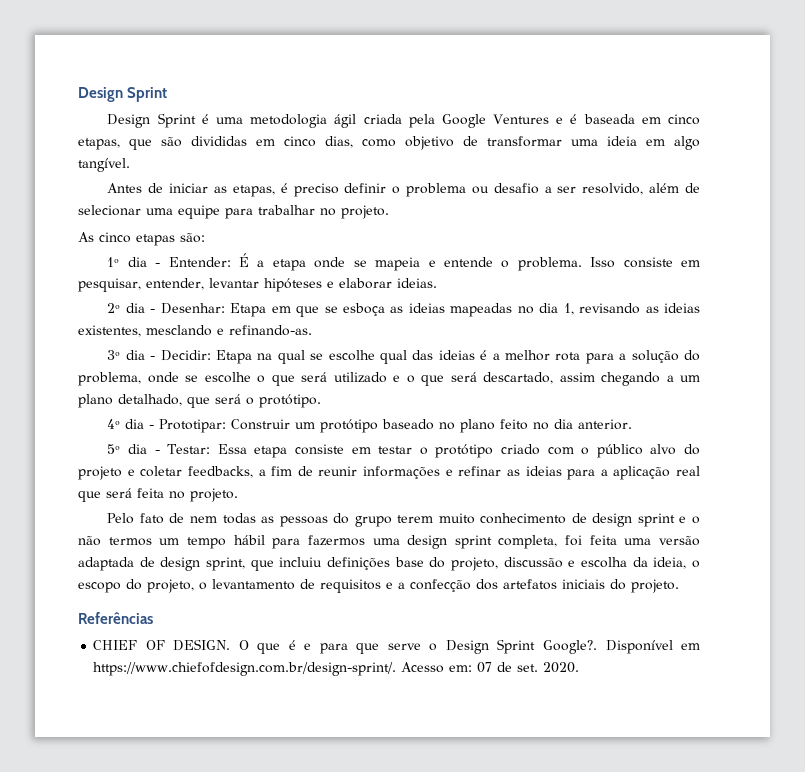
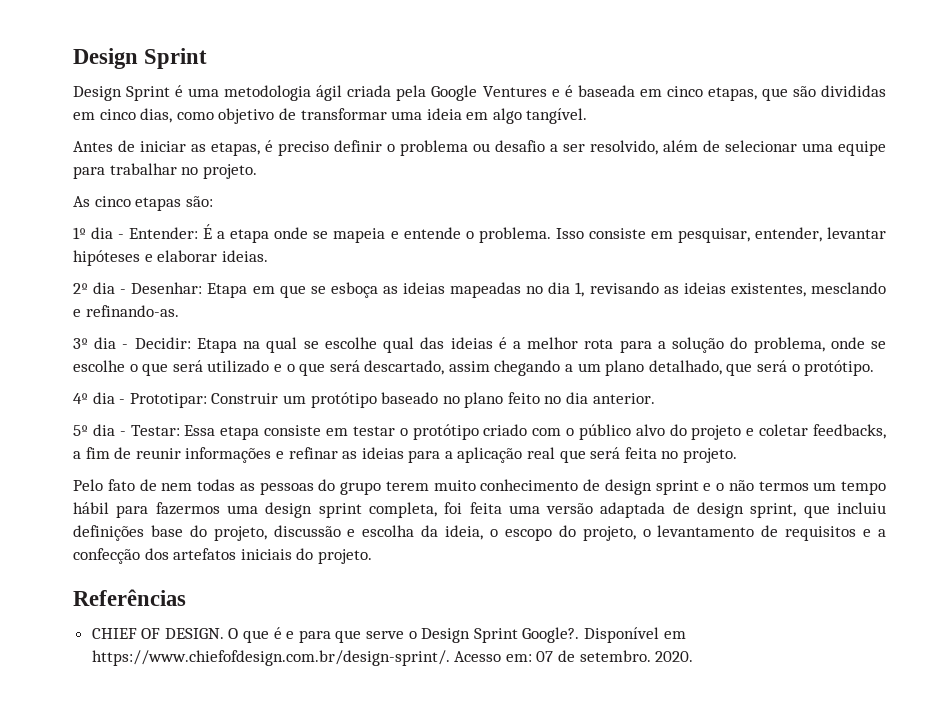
- Disponível em https://www.chiefofdesign.com.br/design-sprint/. Acesso em: 07 de set.
+ Disponível em https://www.chiefofdesign.com.br/design-sprint/. Acesso em: 07 de setembro.

